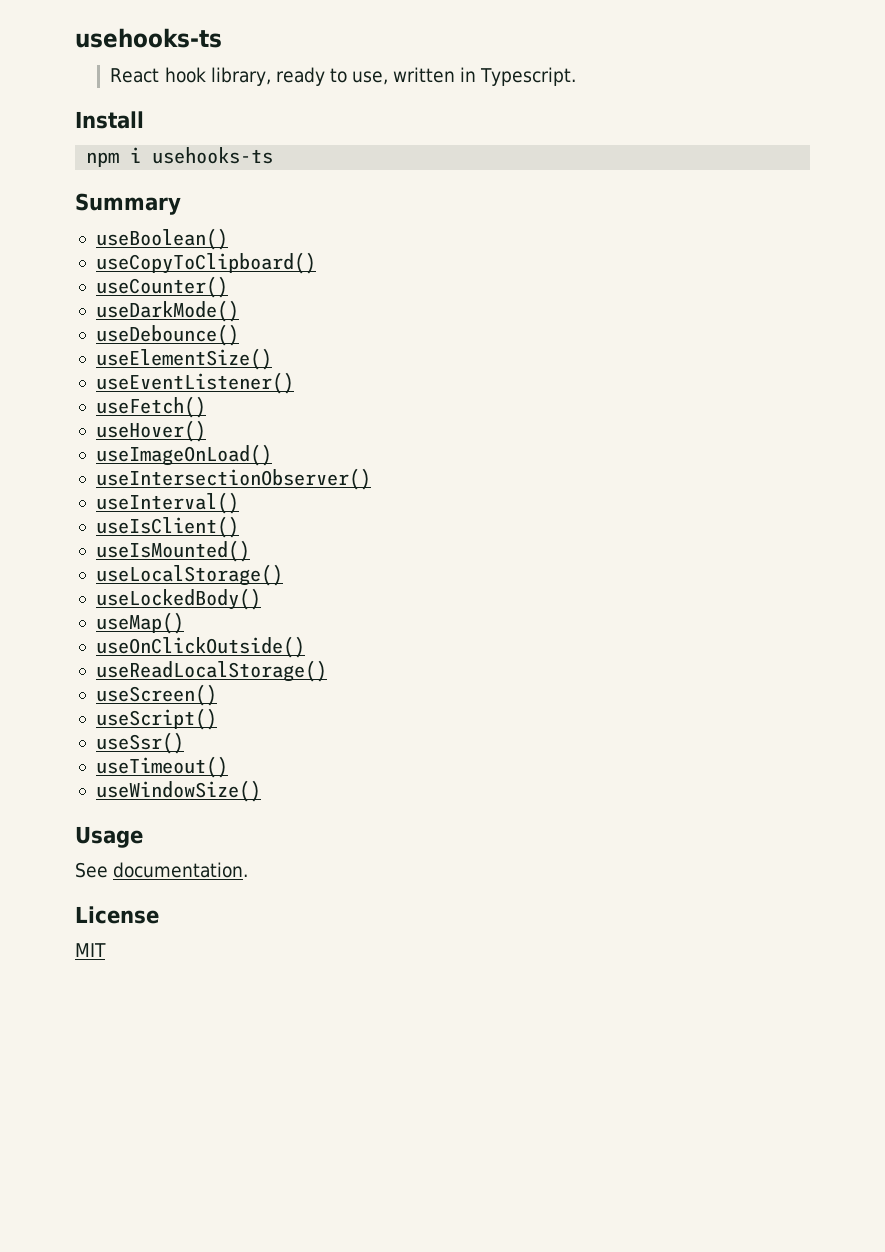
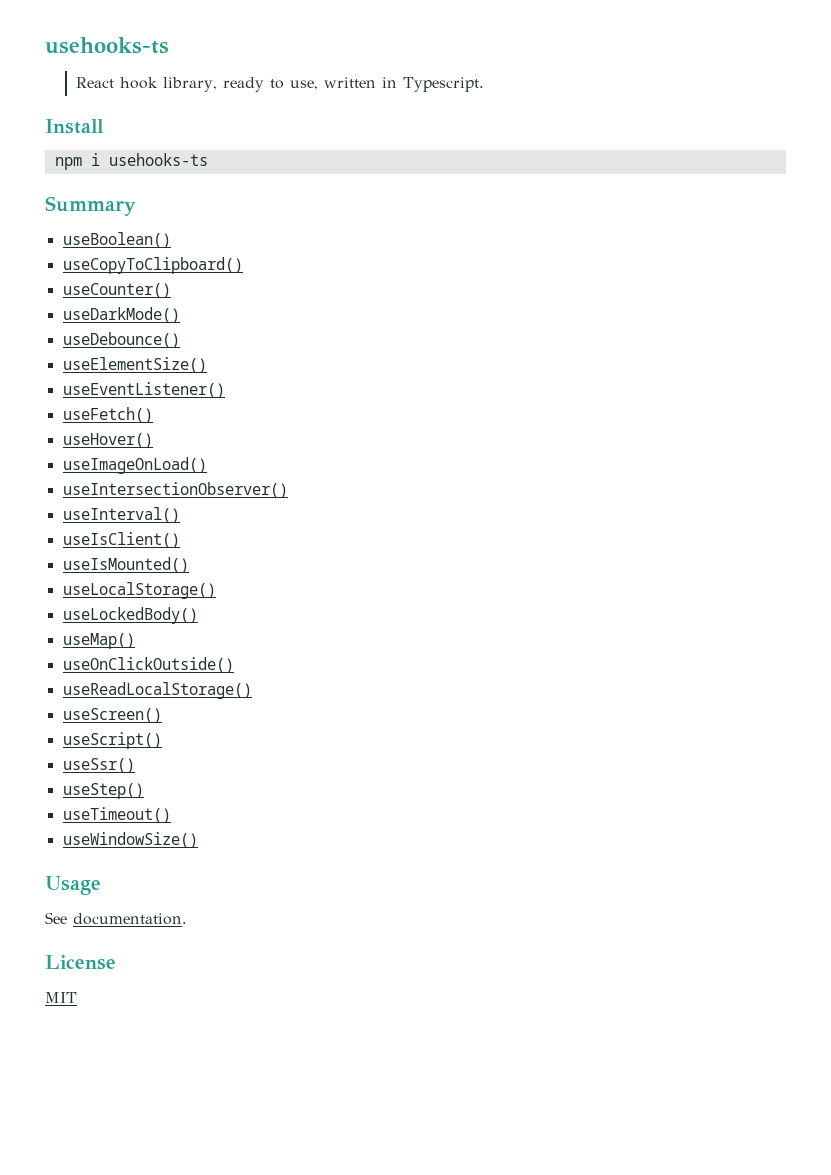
+ useStep()

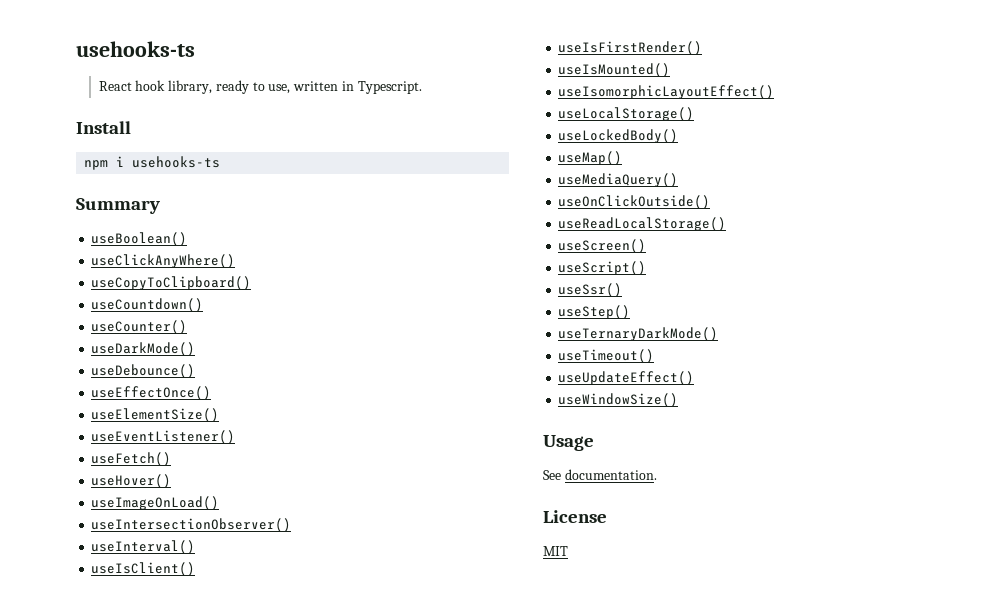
+ useClickAnyWhere()
+ useCountdown()
+ useEffectOnce()
+ useIsFirstRender()
+ useIsomorphicLayoutEffect()
+ useMediaQuery()
+ useTernaryDarkMode()
+ useUpdateEffect()

